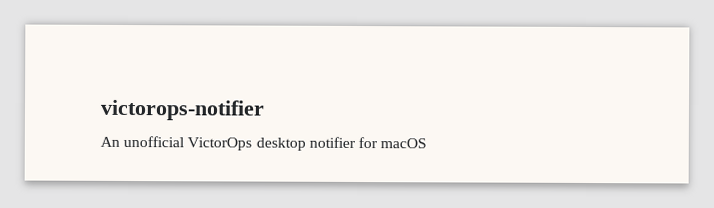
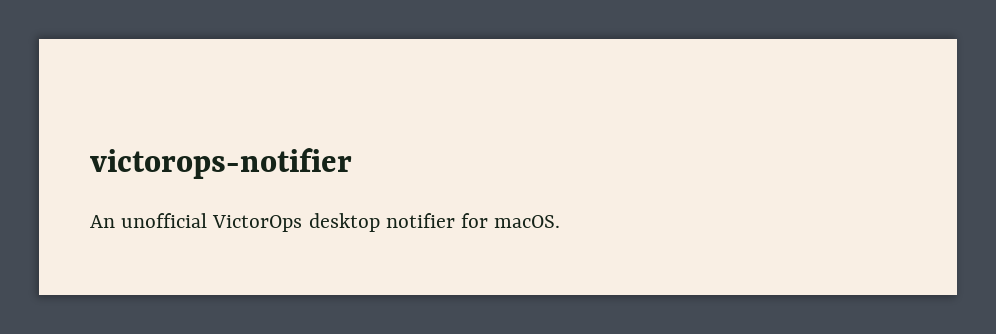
- An unofficial VictorOps desktop notifier for macOS
+ An unofficial VictorOps desktop notifier for macOS.

